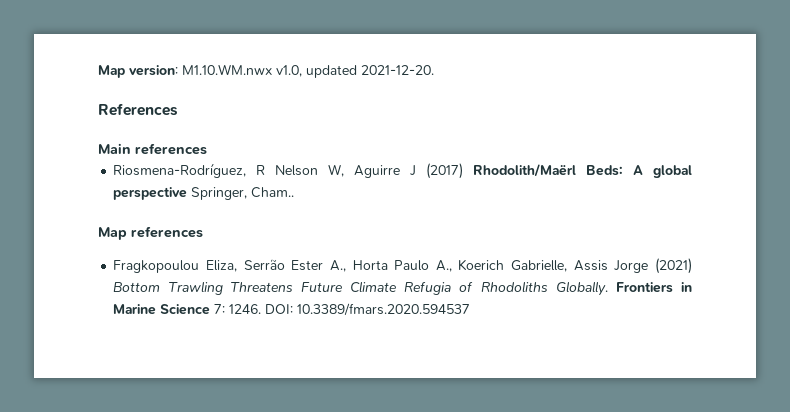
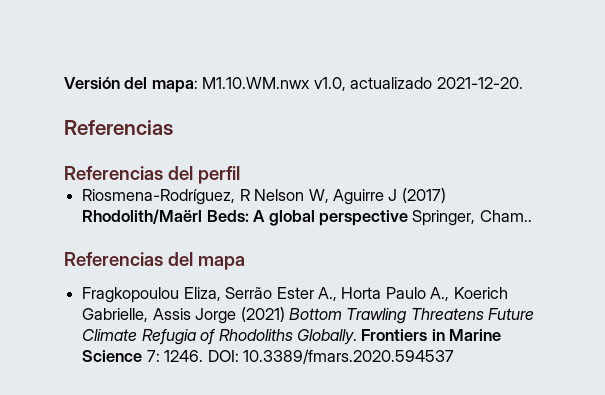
- Map version: M1.10.WM.nwx v1.0, updated 2021-12-20.
- References
- Main references
+ Versión del mapa: M1.10.WM.nwx v1.0, actualizado 2021-12-20.
+ Referencias
+ Referencias del perfil
- Map references
+ Referencias del mapa

